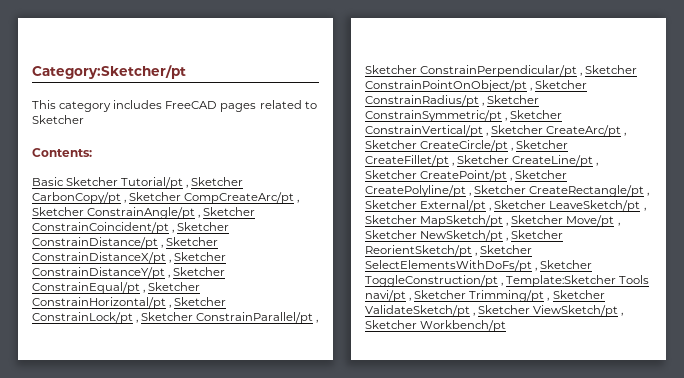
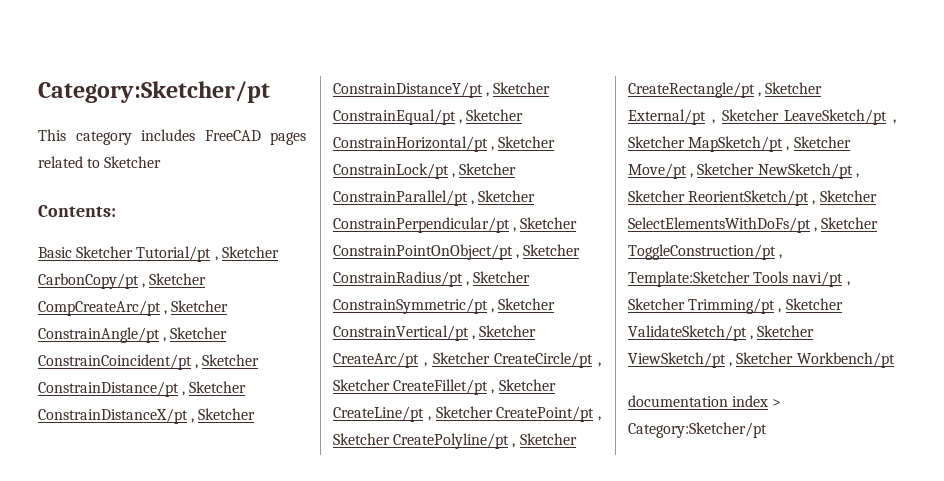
+ documentation index > Category:Sketcher/pt

